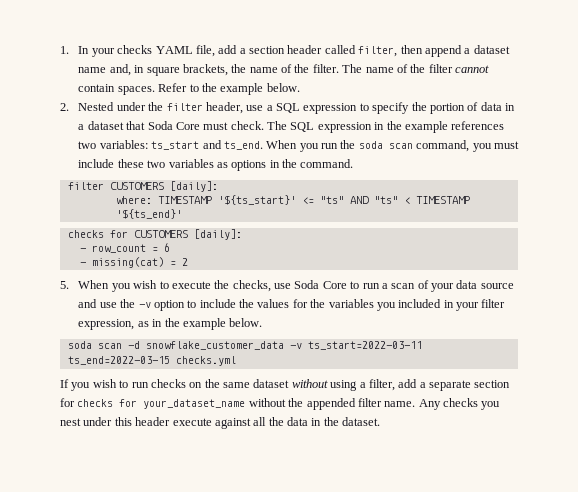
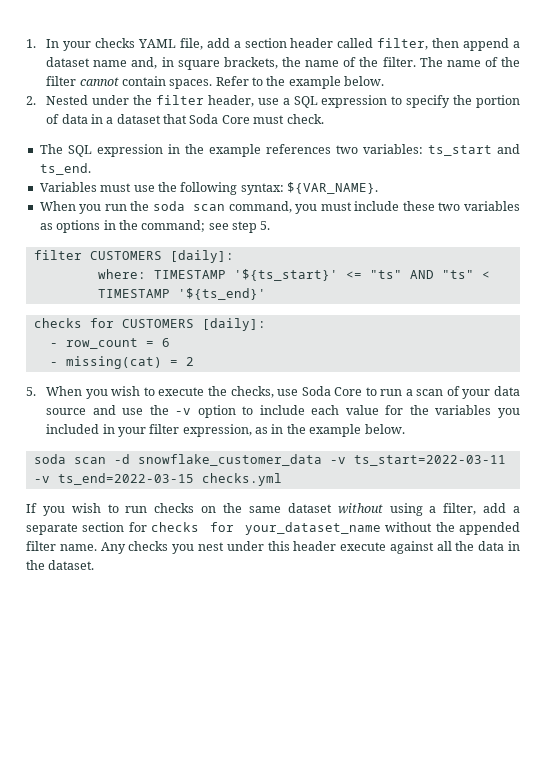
- 2. Nested under the filter header, use a SQL expression to specify the portion of data in a dataset that Soda Core must check. The SQL expression in the example references two variables: ts_start and ts_end. When you run the soda scan command, you must include these two variables as options in the command.
+ 2. Nested under the filter header, use a SQL expression to specify the portion of data in a dataset that Soda Core must check.
+ The SQL expression in the example references two variables: ts_start and ts_end.
+ Variables must use the following syntax: ${VAR_NAME}.
+ When you run the soda scan command, you must include these two variables as options in the command; see step 5.
- 5. When you wish to execute the checks, use Soda Core to run a scan of your data source and use the -v option to include the values for the variables you included in your filter expression, as in the example below.
+ 5. When you wish to execute the checks, use Soda Core to run a scan of your data source and use the -v option to include each value for the variables you included in your filter expression, as in the example below.
- soda scan -d snowflake_customer_data -v ts_start=2022-03-11 ts_end=2022-03-15 checks.yml
+ soda scan -d snowflake_customer_data -v ts_start=2022-03-11 -v ts_end=2022-03-15 checks.yml

